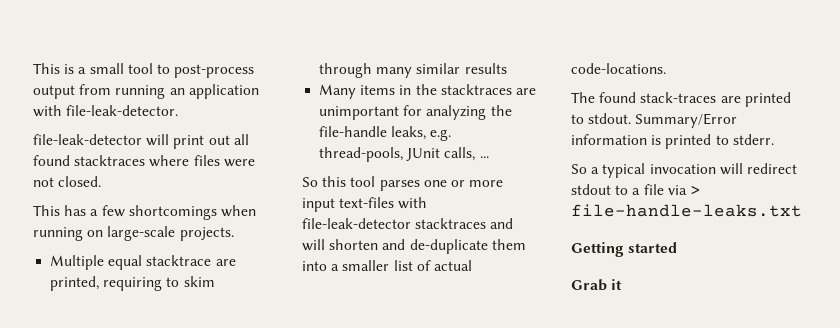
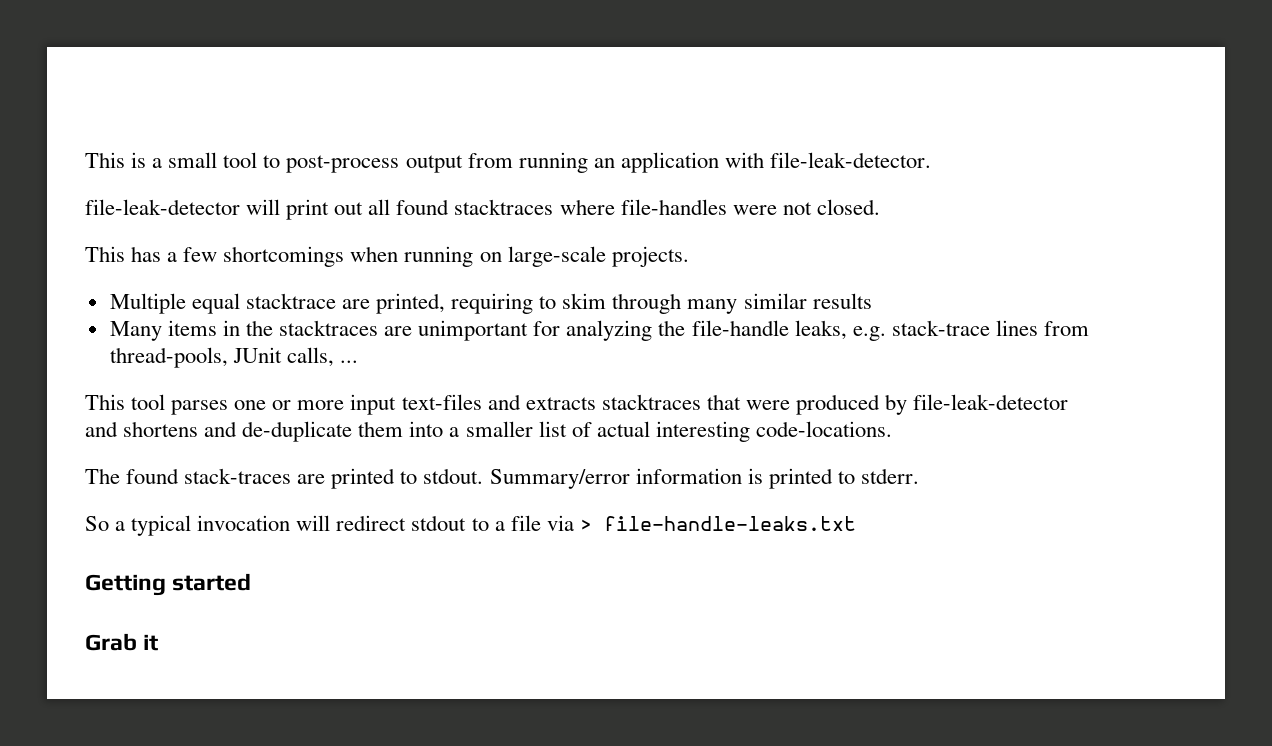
- file-leak-detector will print out all found stacktraces where files were not closed.
+ file-leak-detector will print out all found stacktraces where file-handles were not closed.
- Many items in the stacktraces are unimportant for analyzing the file-handle leaks, e.g. thread-pools, JUnit calls, ...
+ Many items in the stacktraces are unimportant for analyzing the file-handle leaks, e.g. stack-trace lines from thread-pools, JUnit calls, ...
- So this tool parses one or more input text-files with file-leak-detector stacktraces and will shorten and de-duplicate them into a smaller list of actual code-locations.
+ This tool parses one or more input text-files and extracts stacktraces that were produced by file-leak-detector and shortens and de-duplicate them into a smaller list of actual interesting code-locations.
- Summary/Error information is printed to stderr.
+ Summary/error information is printed to stderr.

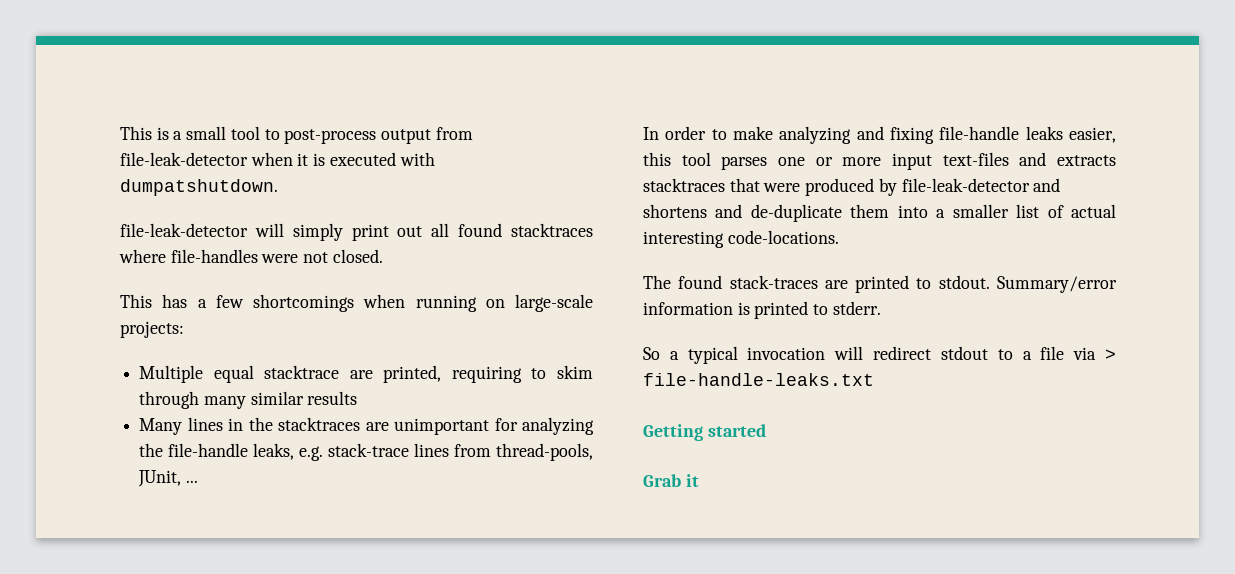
- This is a small tool to post-process output from running an application with file-leak-detector.
+ This is a small tool to post-process output from file-leak-detector when it is executed with dumpatshutdown.
- file-leak-detector will print out all found stacktraces where file-handles were not closed.
+ file-leak-detector will simply print out all found stacktraces where file-handles were not closed.
- This has a few shortcomings when running on large-scale projects.
+ This has a few shortcomings when running on large-scale projects:
- Many items in the stacktraces are unimportant for analyzing the file-handle leaks, e.g. stack-trace lines from thread-pools, JUnit calls, ...
+ Many lines in the stacktraces are unimportant for analyzing the file-handle leaks, e.g. stack-trace lines from thread-pools, JUnit, ...
- This tool parses one or more input text-files and extracts stacktraces that were produced by file-leak-detector and shortens and de-duplicate them into a smaller list of actual interesting code-locations.
+ In order to make analyzing and fixing file-handle leaks easier, this tool parses one or more input text-files and extracts stacktraces that were produced by file-leak-detector and shortens and de-duplicate them into a smaller list of actual interesting code-locations.

